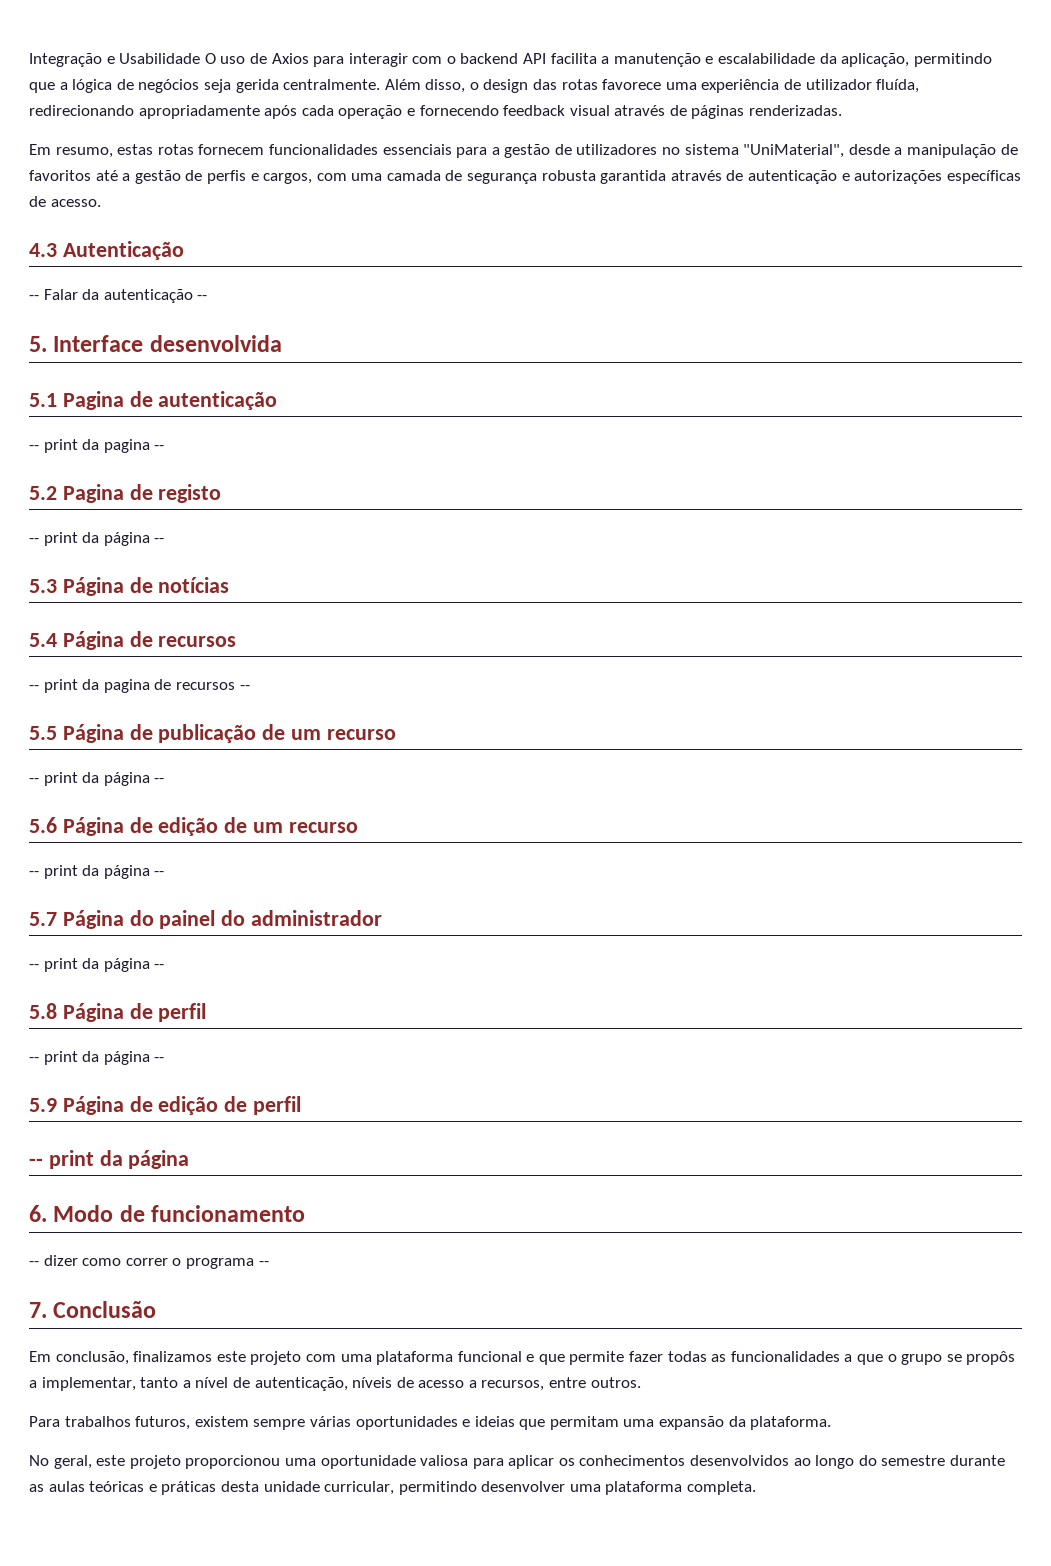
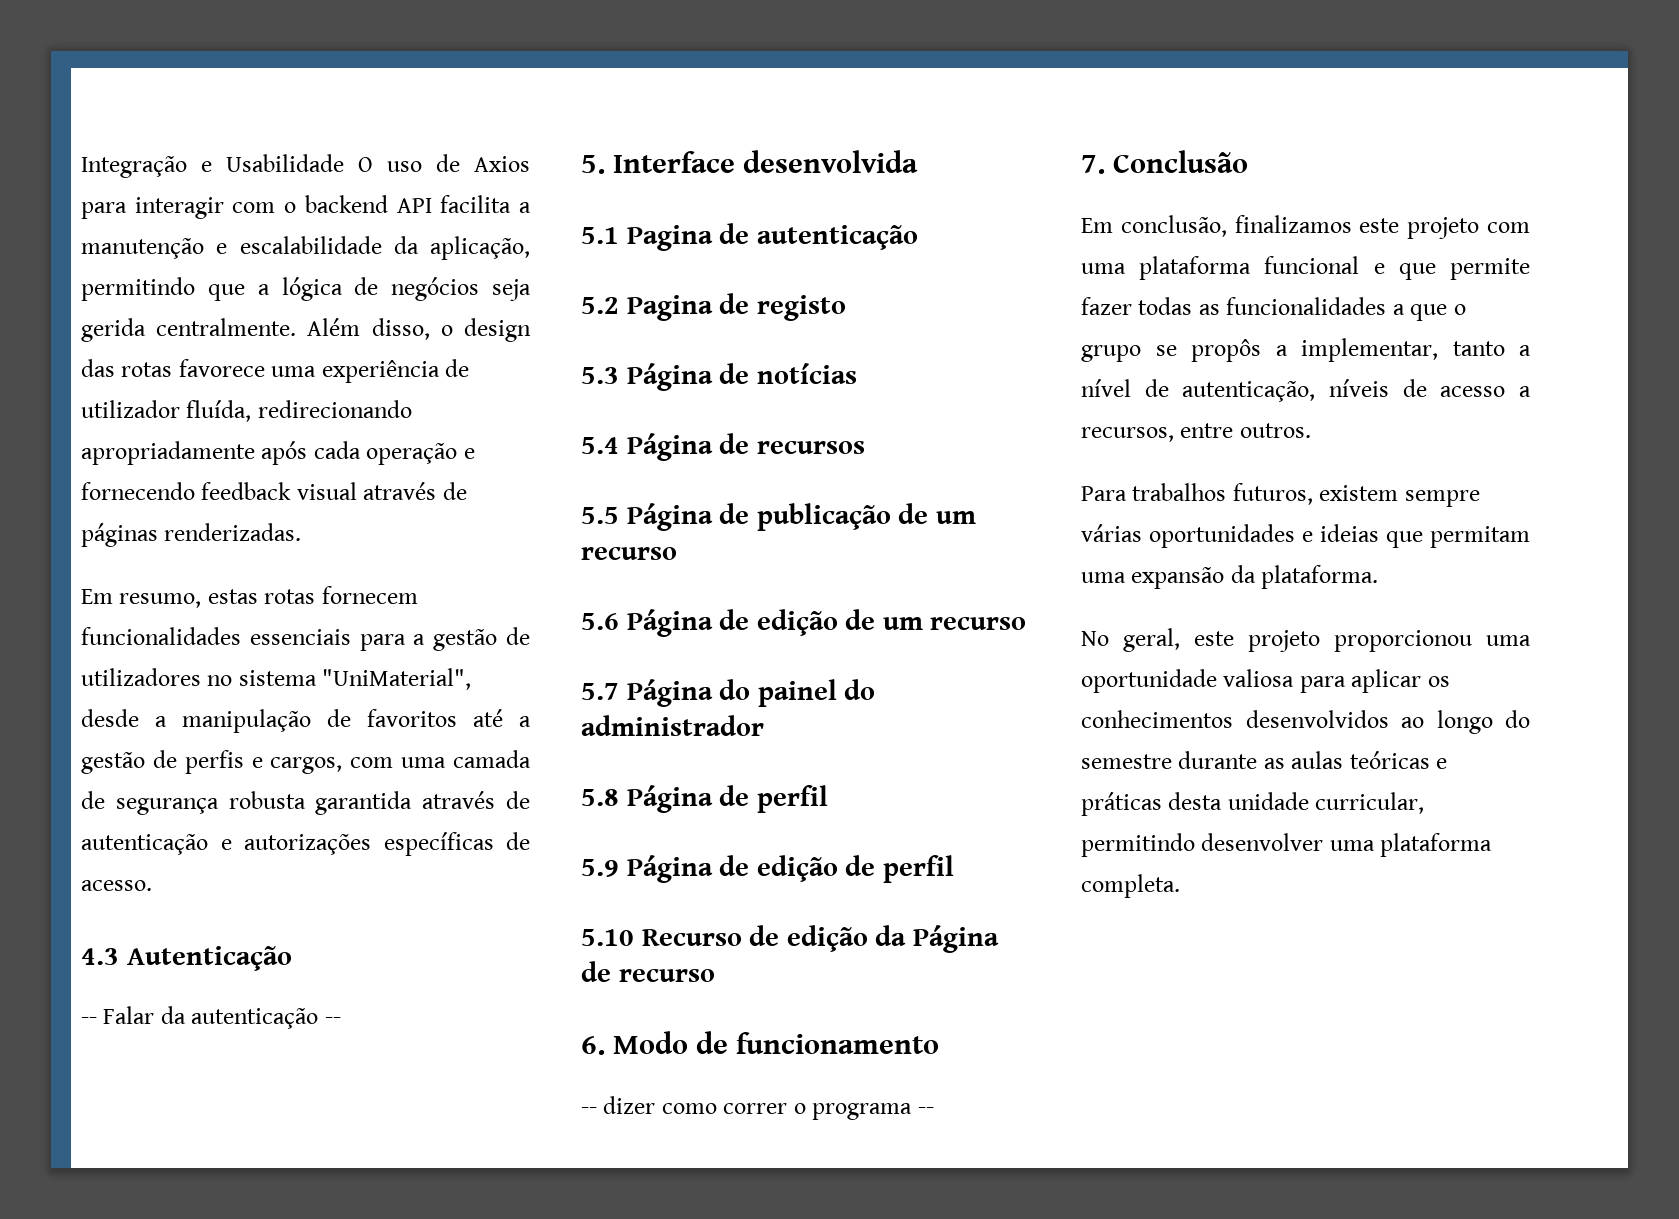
- -- print da pagina --
  5.2 Pagina de registo
- -- print da página --
- -- print da pagina de recursos --
  5.5 Página de publicação de um recurso
- -- print da página --
  5.6 Página de edição de um recurso
- -- print da página --
  5.7 Página do painel do administrador
- -- print da página --
  5.8 Página de perfil
- -- print da página --
  5.9 Página de edição de perfil
- -- print da página
+ 5.10 Recurso de edição da Página de recurso

